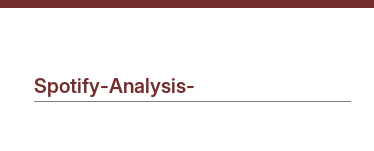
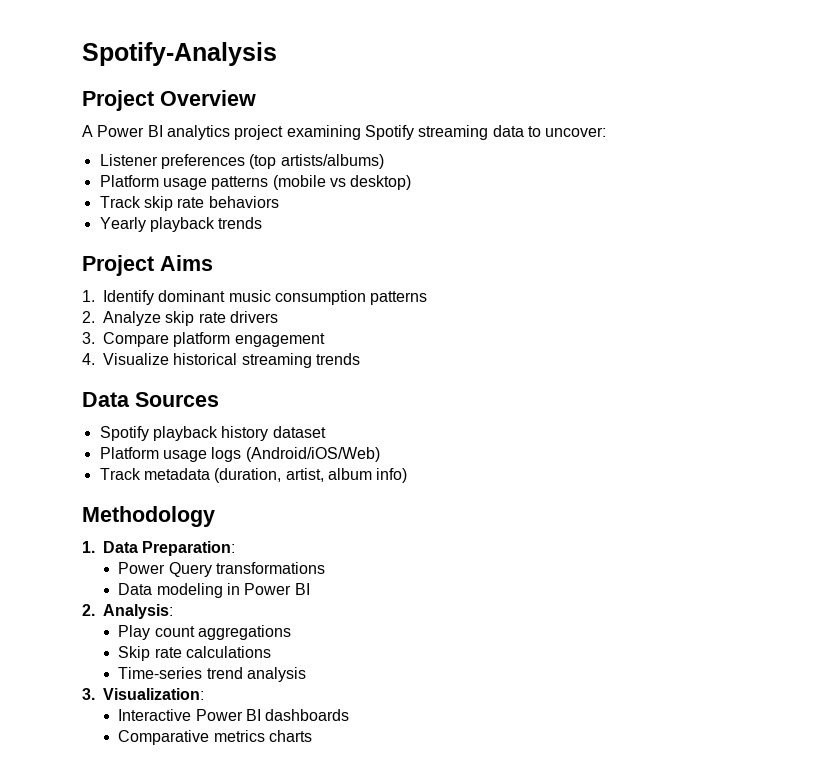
- Spotify-Analysis-
+ Spotify-Analysis
+ Project Overview
+ A Power BI analytics project examining Spotify streaming data to uncover:
+ Listener preferences (top artists/albums)
+ Platform usage patterns (mobile vs desktop)
+ Track skip rate behaviors
+ Yearly playback trends
+ Project Aims
+ 1. Identify dominant music consumption patterns
+ 2. Analyze skip rate drivers
+ 3. Compare platform engagement
+ 4. Visualize historical streaming trends
+ Data Sources
+ Spotify playback history dataset
+ Platform usage logs (Android/iOS/Web)
+ Track metadata (duration, artist, album info)
+ Methodology
+ 1. Data Preparation:
+ Power Query transformations
+ Data modeling in Power BI
+ 2. Analysis:
+ Play count aggregations
+ Skip rate calculations
+ Time-series trend analysis
+ 3. Visualization:
+ Interactive Power BI dashboards
+ Comparative metrics charts

